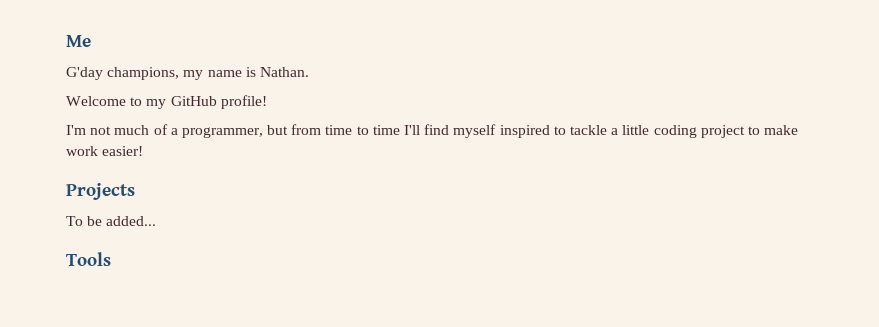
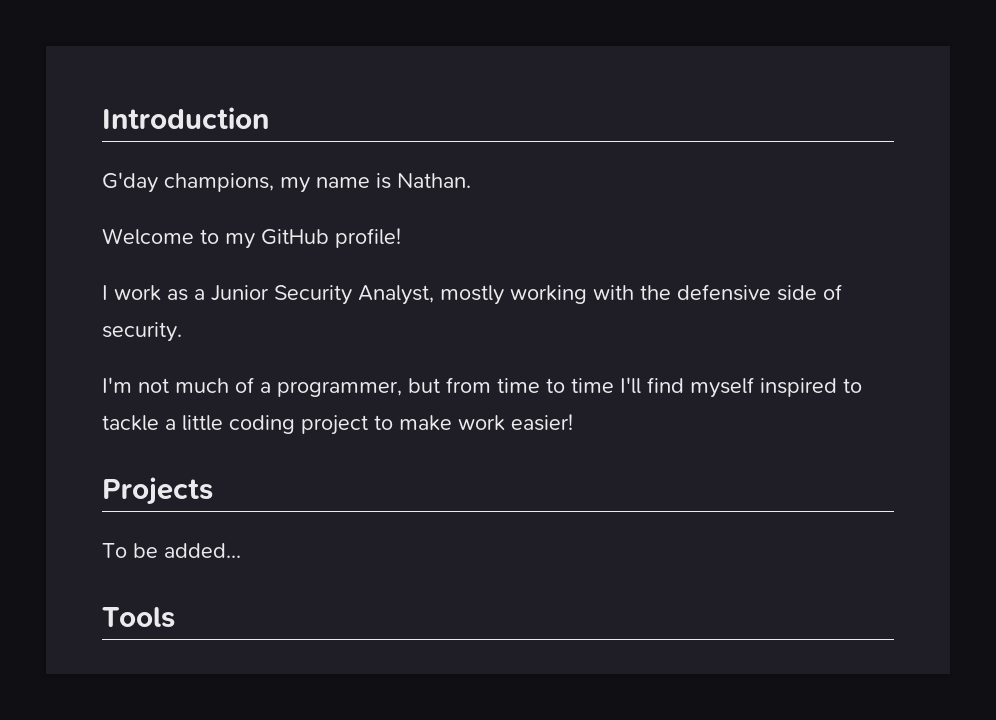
- Me
+ Introduction
+ I work as a Junior Security Analyst, mostly working with the defensive side of security.

